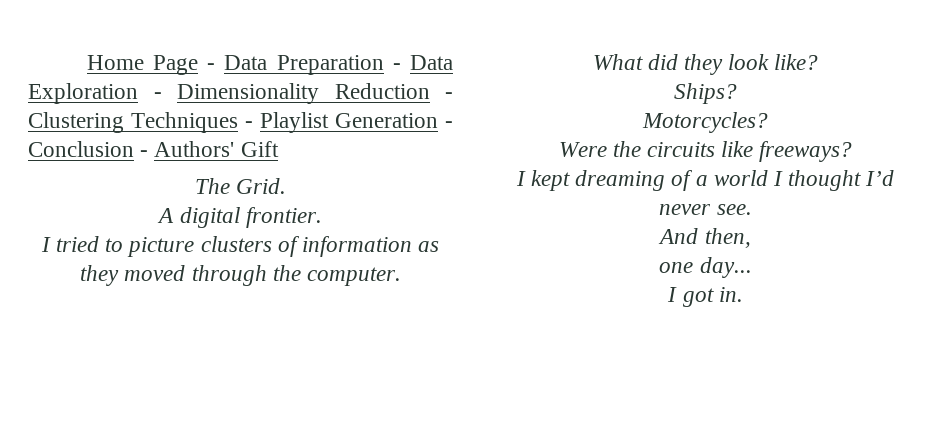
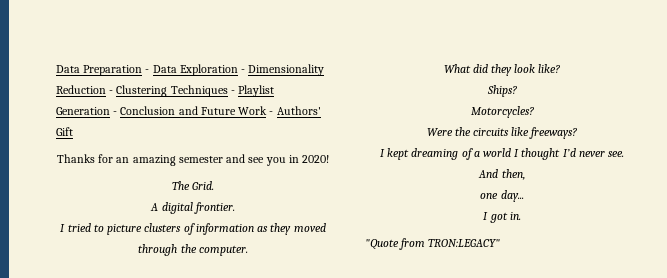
- Home Page - Data Preparation - Data Exploration - Dimensionality Reduction - Clustering Techniques - Playlist Generation - Conclusion - Authors' Gift
+ Data Preparation - Data Exploration - Dimensionality Reduction - Clustering Techniques - Playlist Generation - Conclusion and Future Work - Authors' Gift
+ Thanks for an amazing semester and see you in 2020!
+ "Quote from TRON:LEGACY"

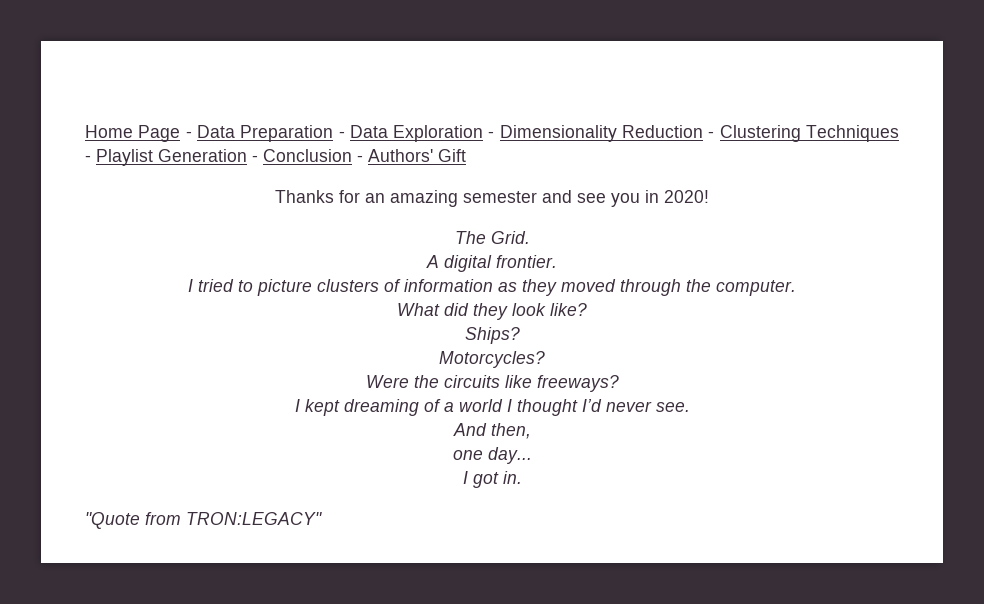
- Data Preparation - Data Exploration - Dimensionality Reduction - Clustering Techniques - Playlist Generation - Conclusion and Future Work - Authors' Gift
+ Home Page - Data Preparation - Data Exploration - Dimensionality Reduction - Clustering Techniques - Playlist Generation - Conclusion - Authors' Gift

